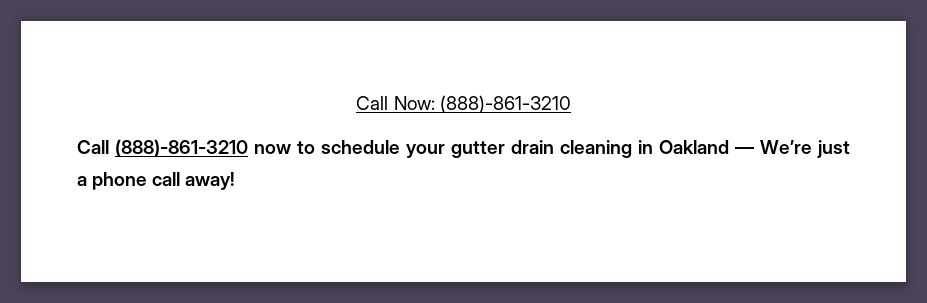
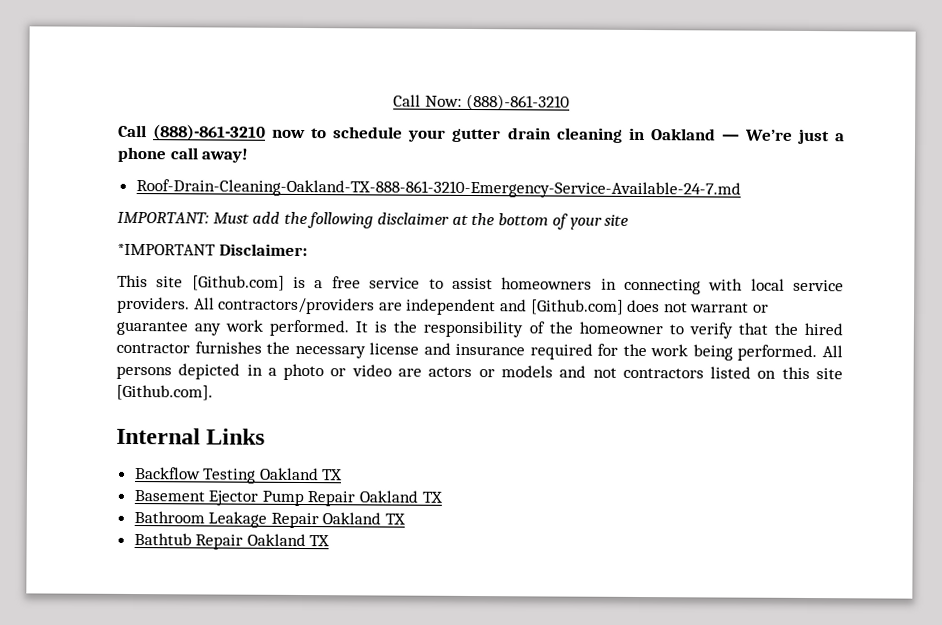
+ Roof-Drain-Cleaning-Oakland-TX-888-861-3210-Emergency-Service-Available-24-7.md
+ IMPORTANT: Must add the following disclaimer at the bottom of your site
+ *IMPORTANT Disclaimer:
+ This site [Github.com] is a free service to assist homeowners in connecting with local service providers. All contractors/providers are independent and [Github.com] does not warrant or guarantee any work performed. It is the responsibility of the homeowner to verify that the hired contractor furnishes the necessary license and insurance required for the work being performed. All persons depicted in a photo or video are actors or models and not contractors listed on this site [Github.com].
+ Internal Links
+ Backflow Testing Oakland TX
+ Basement Ejector Pump Repair Oakland TX
+ Bathroom Leakage Repair Oakland TX
+ Bathtub Repair Oakland TX

